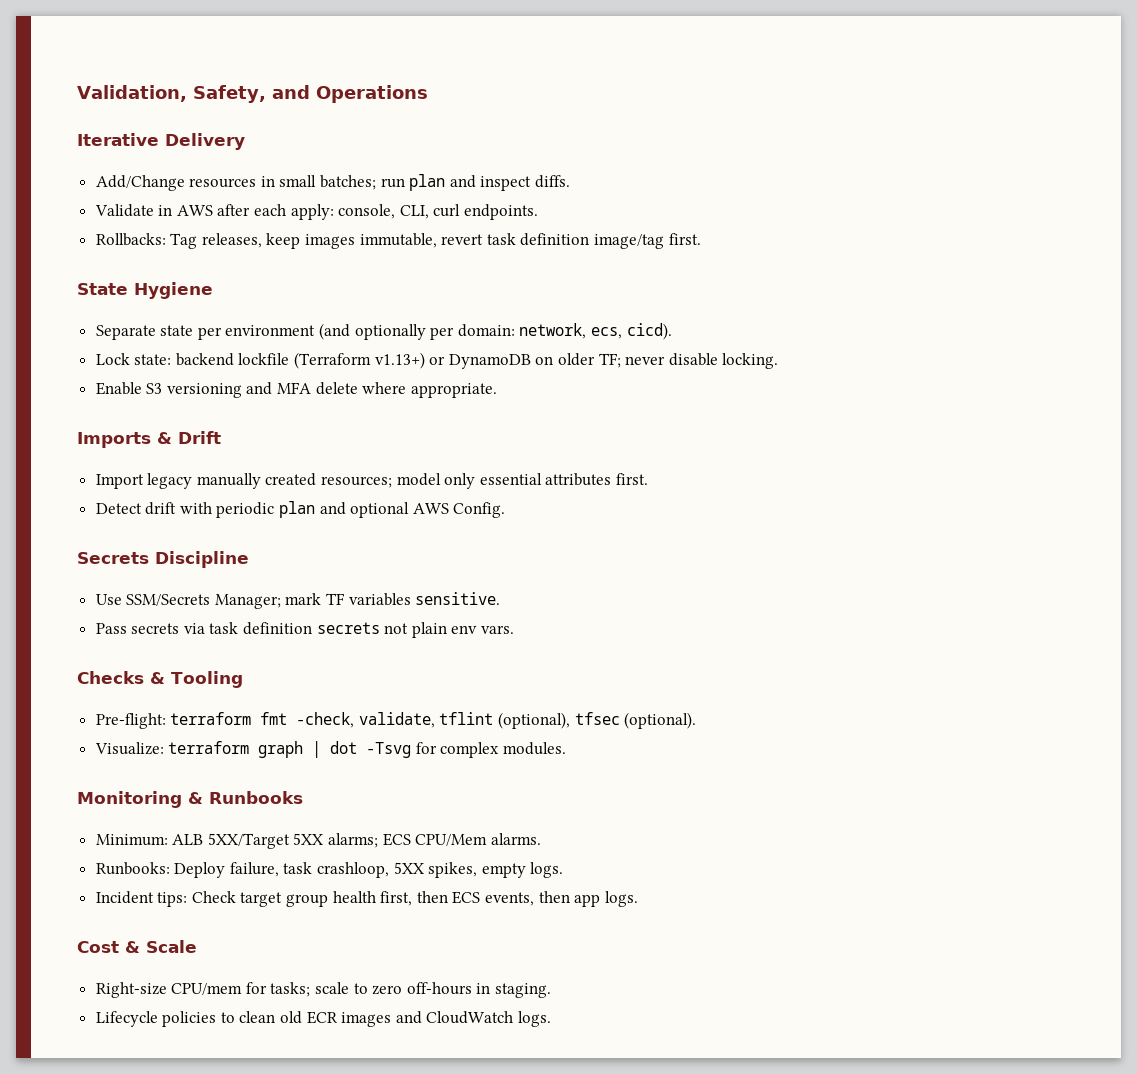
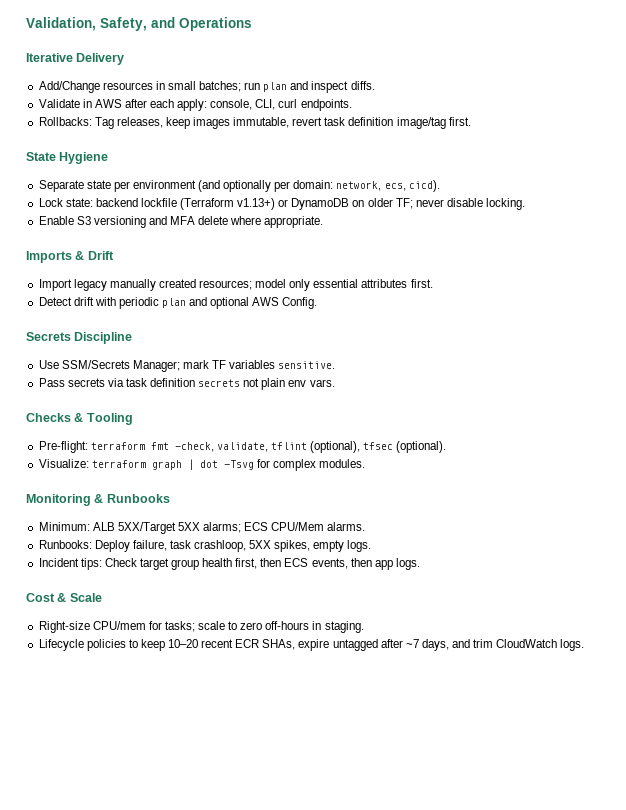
- Lifecycle policies to clean old ECR images and CloudWatch logs.
+ Lifecycle policies to keep 10–20 recent ECR SHAs, expire untagged after ~7 days, and trim CloudWatch logs.

